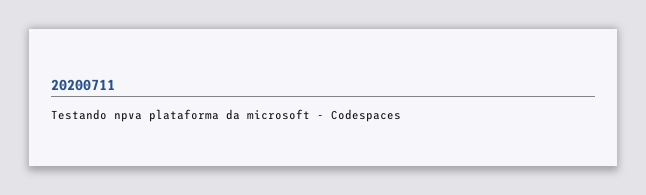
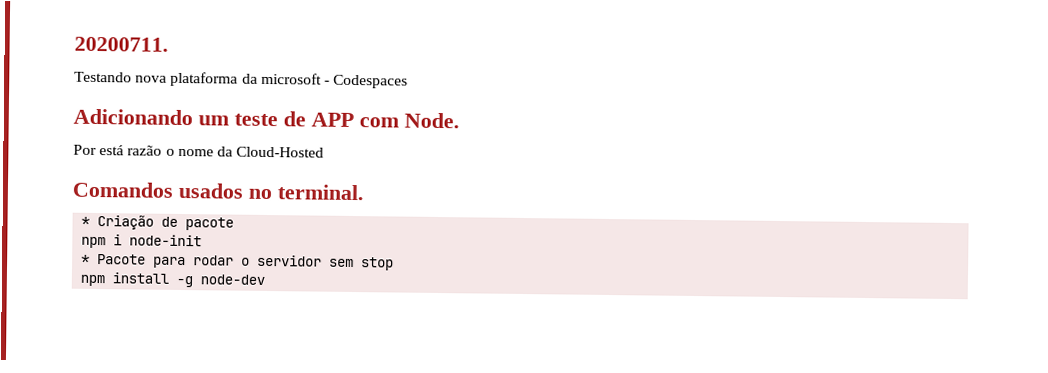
- 20200711
+ 20200711.
- Testando npva plataforma da microsoft - Codespaces
+ Testando nova plataforma da microsoft - Codespaces
+ Adicionando um teste de APP com Node.
+ Por está razão o nome da Cloud-Hosted
+ Comandos usados no terminal.
+ * Criação de pacote
+ npm i node-init
+ * Pacote para rodar o servidor sem stop
+ npm install -g node-dev

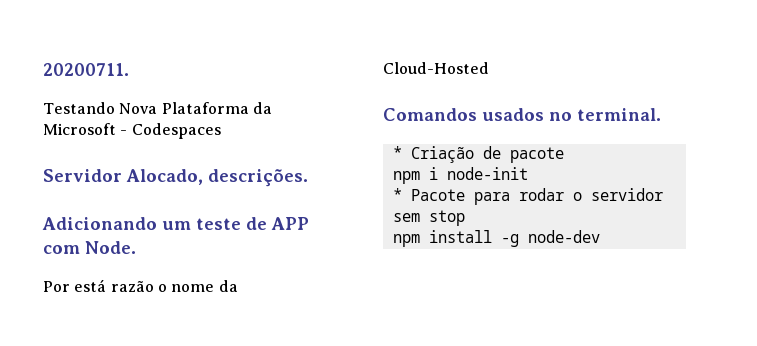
- Testando nova plataforma da microsoft - Codespaces
+ Testando Nova Plataforma da Microsoft - Codespaces
+ Servidor Alocado, descrições.

